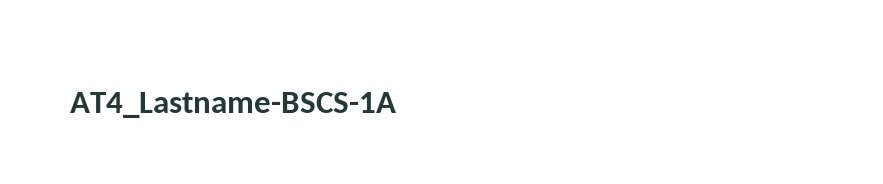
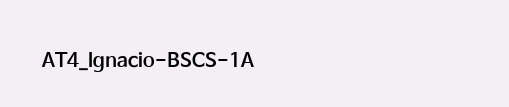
- AT4_Lastname-BSCS-1A
+ AT4_Ignacio-BSCS-1A

